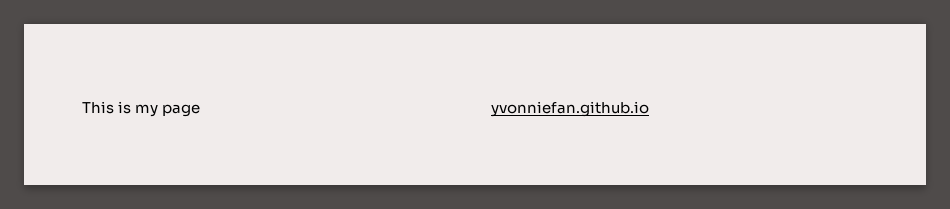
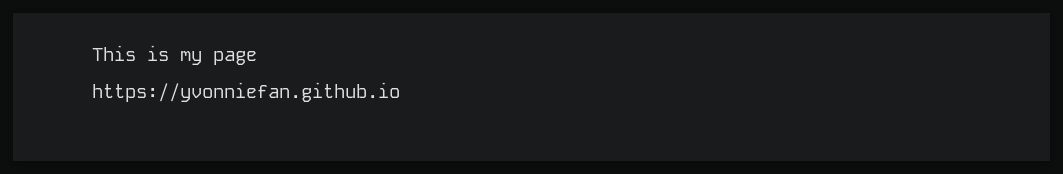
- yvonniefan.github.io
+ https://yvonniefan.github.io

